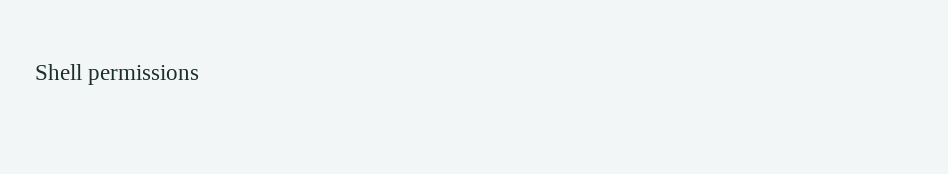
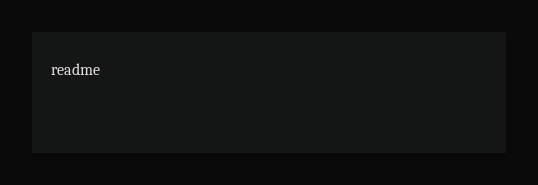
- Shell permissions
+ readme

